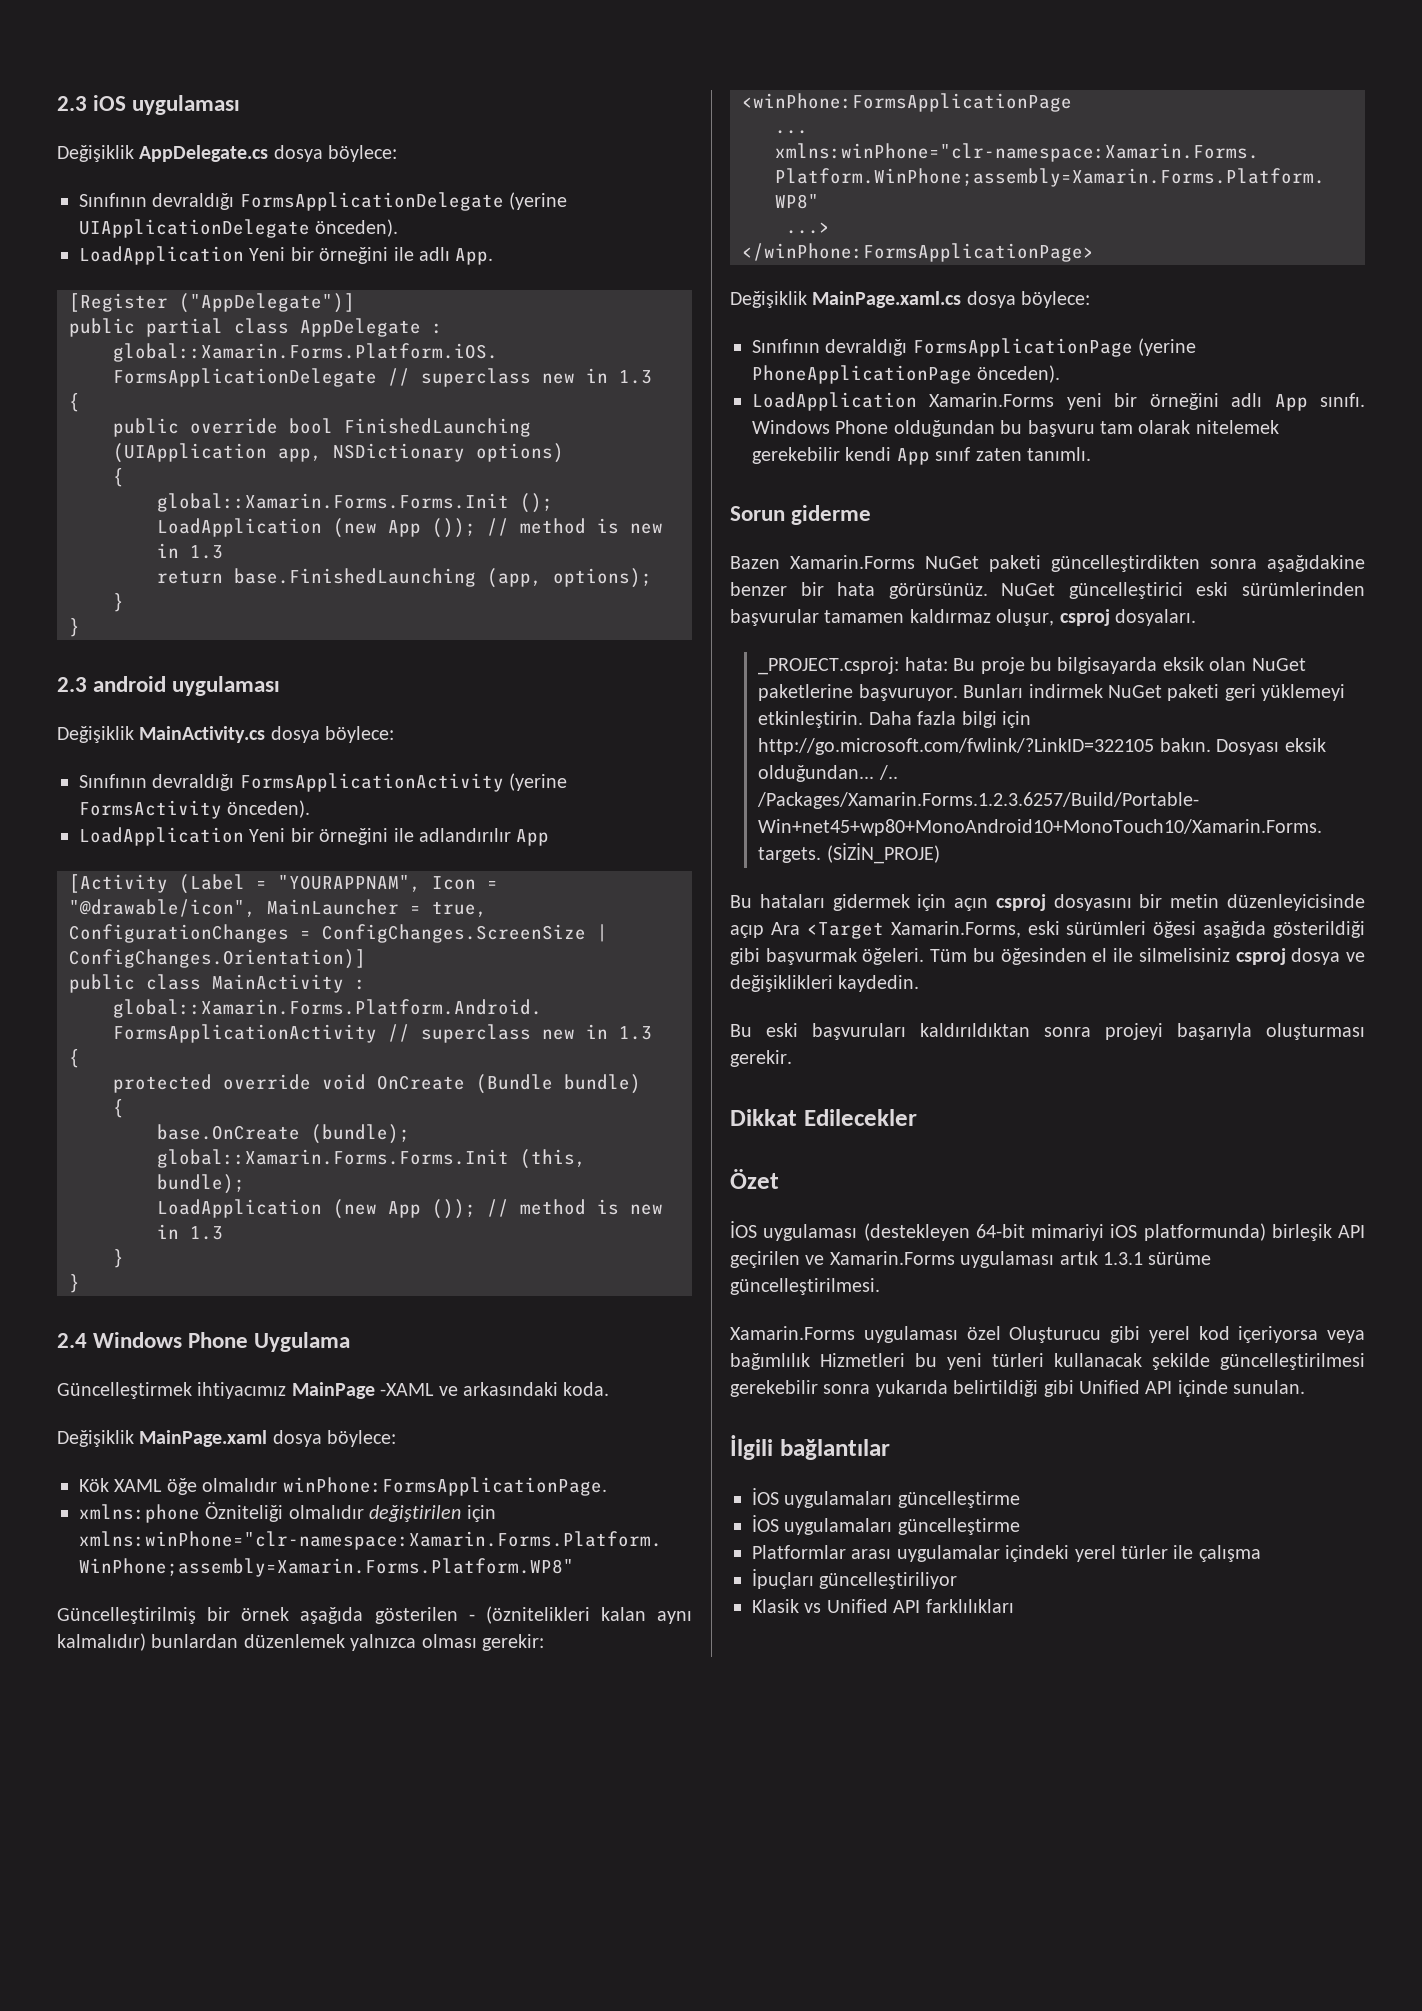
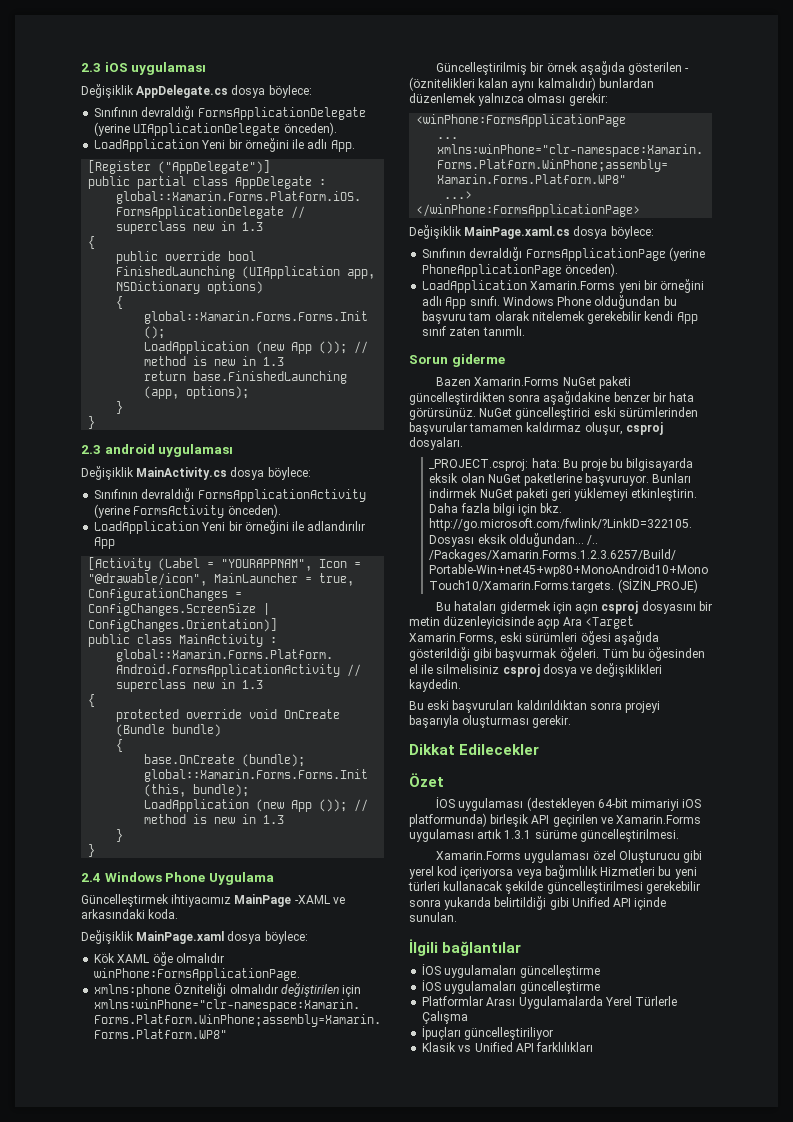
- Daha fazla bilgi için http://go.microsoft.com/fwlink/?LinkID=322105 bakın. Dosyası eksik olduğundan...
+ Daha fazla bilgi için bkz. http://go.microsoft.com/fwlink/?LinkID=322105. Dosyası eksik olduğundan...
- Platformlar arası uygulamalar içindeki yerel türler ile çalışma
+ Platformlar Arası Uygulamalarda Yerel Türlerle Çalışma

